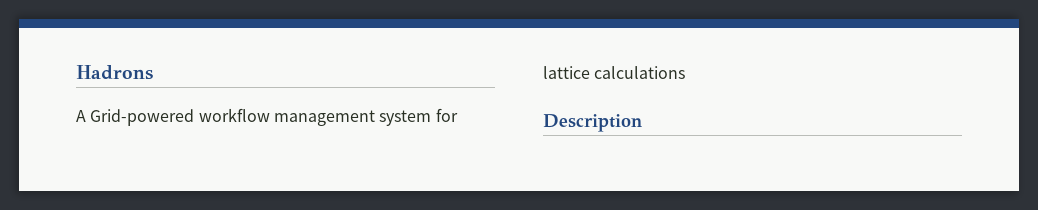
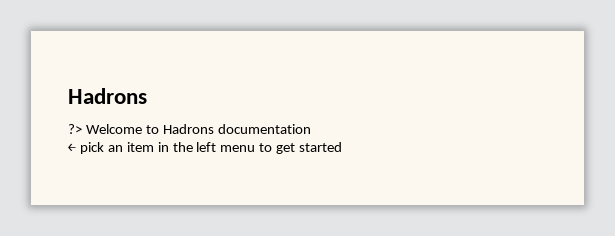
- A Grid-powered workflow management system for lattice calculations
- Description
+ ?> Welcome to Hadrons documentation
+ ← pick an item in the left menu to get started

